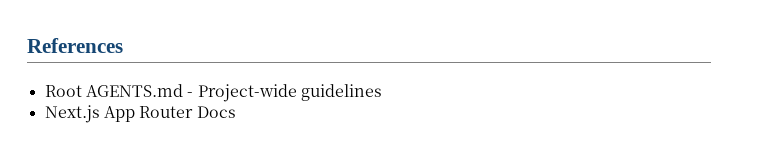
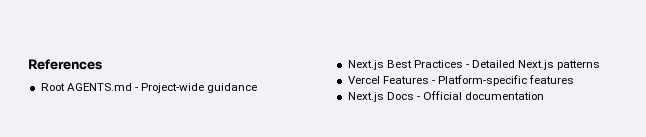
- Root AGENTS.md - Project-wide guidelines
- Next.js App Router Docs
+ Root AGENTS.md - Project-wide guidance
+ Next.js Best Practices - Detailed Next.js patterns
+ Vercel Features - Platform-specific features
+ Next.js Docs - Official documentation

